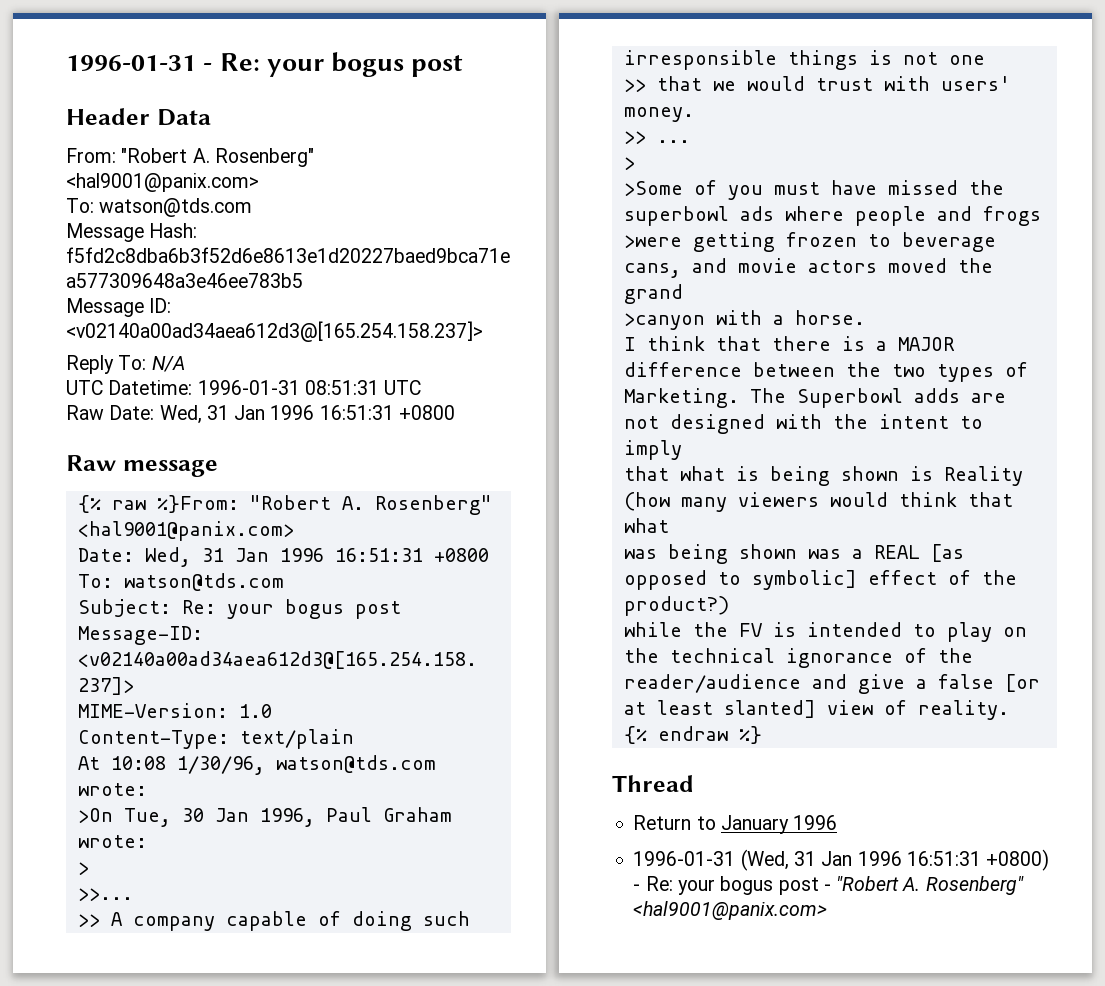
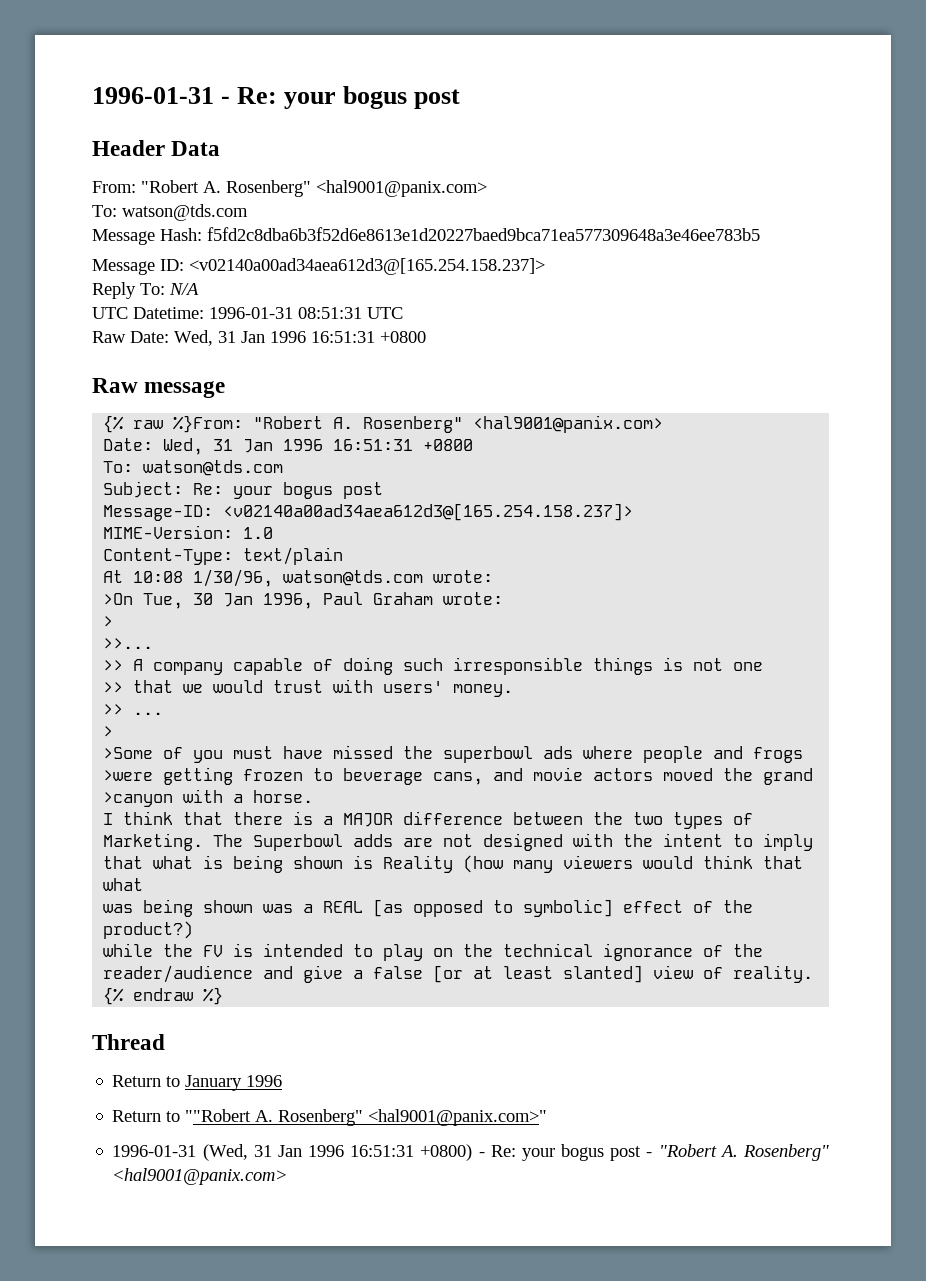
+ Return to ""Robert A. Rosenberg" <hal9001@panix.com>"

